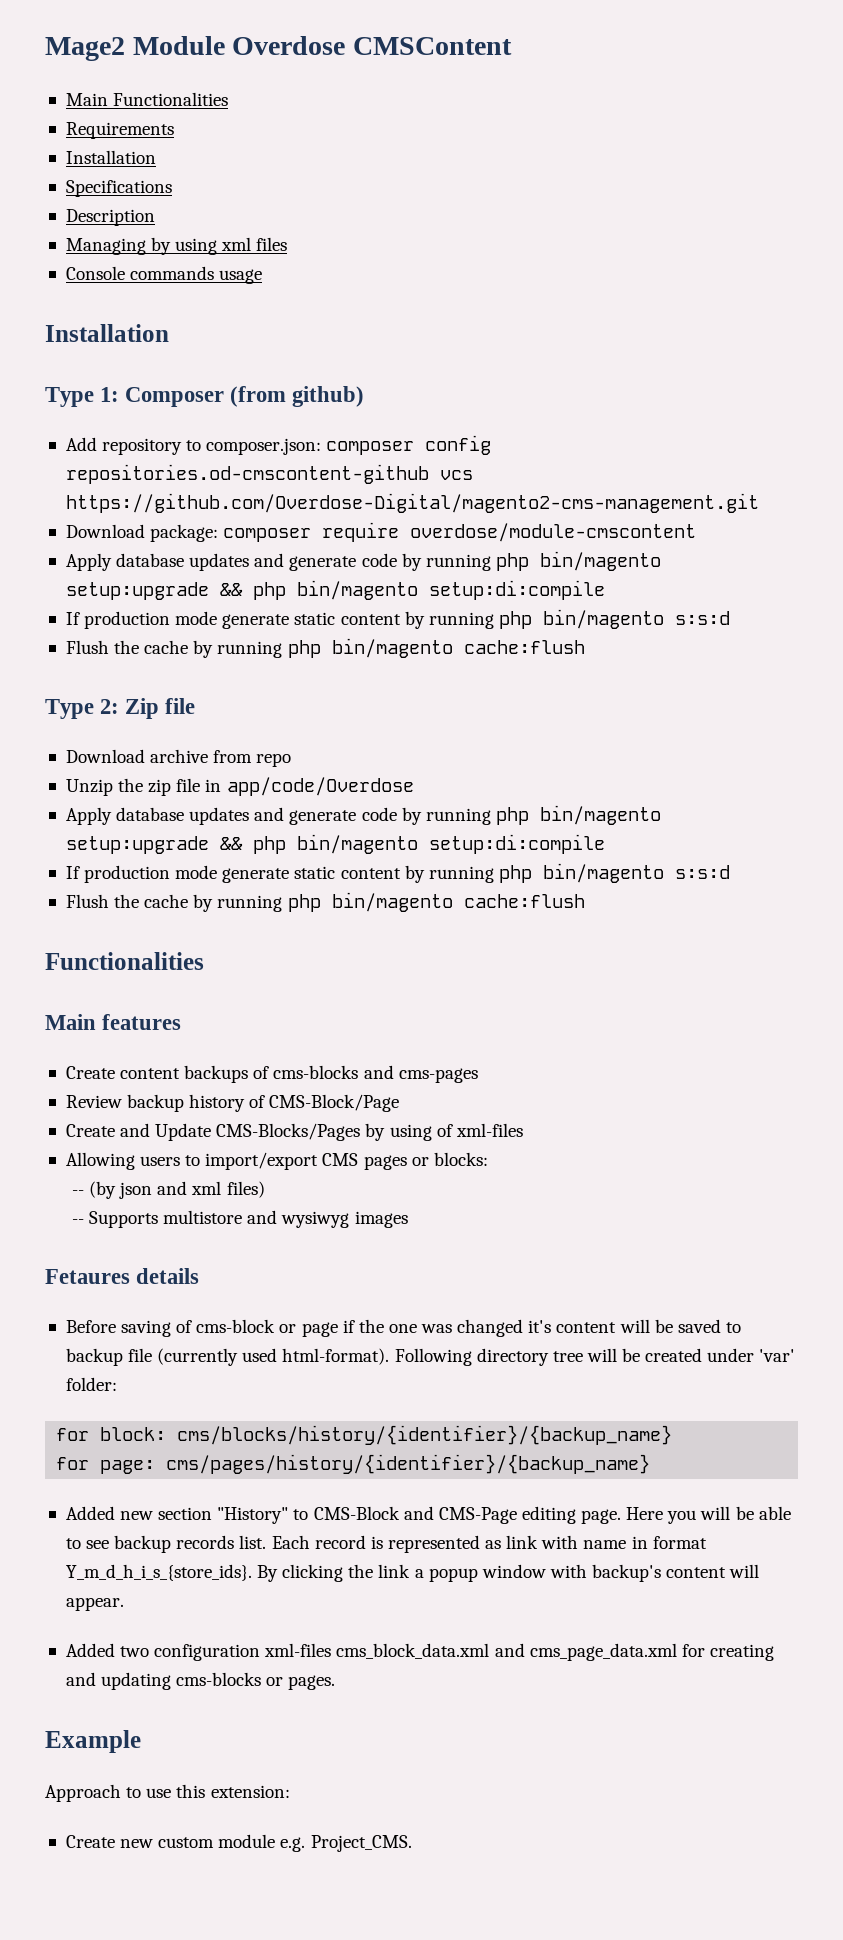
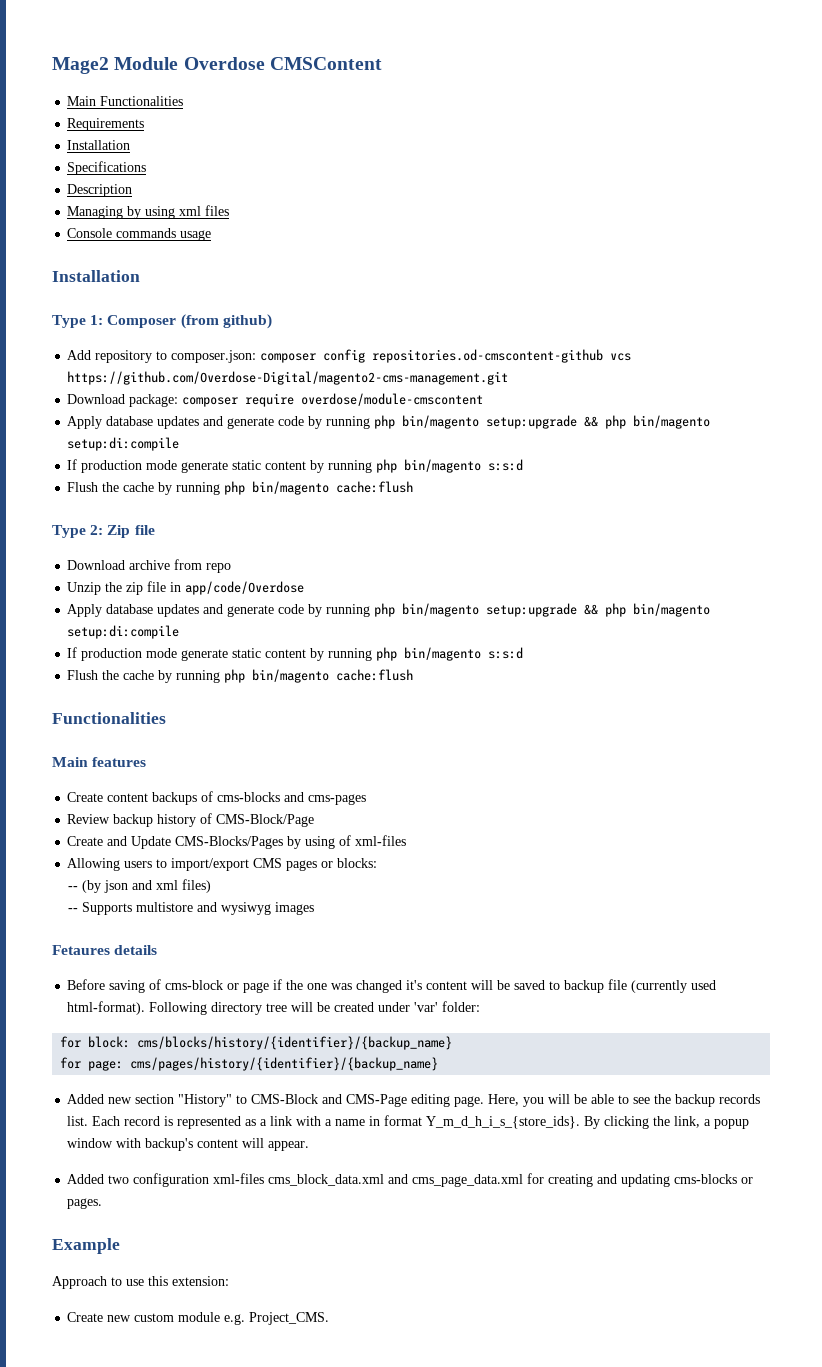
- Here you will be able to see backup records list.
+ Here, you will be able to see the backup records list.
- Each record is represented as link with name in format Y_m_d_h_i_s_{store_ids}.
+ Each record is represented as a link with a name in format Y_m_d_h_i_s_{store_ids}.
- By clicking the link a popup window with backup's content will appear.
+ By clicking the link, a popup window with backup's content will appear.

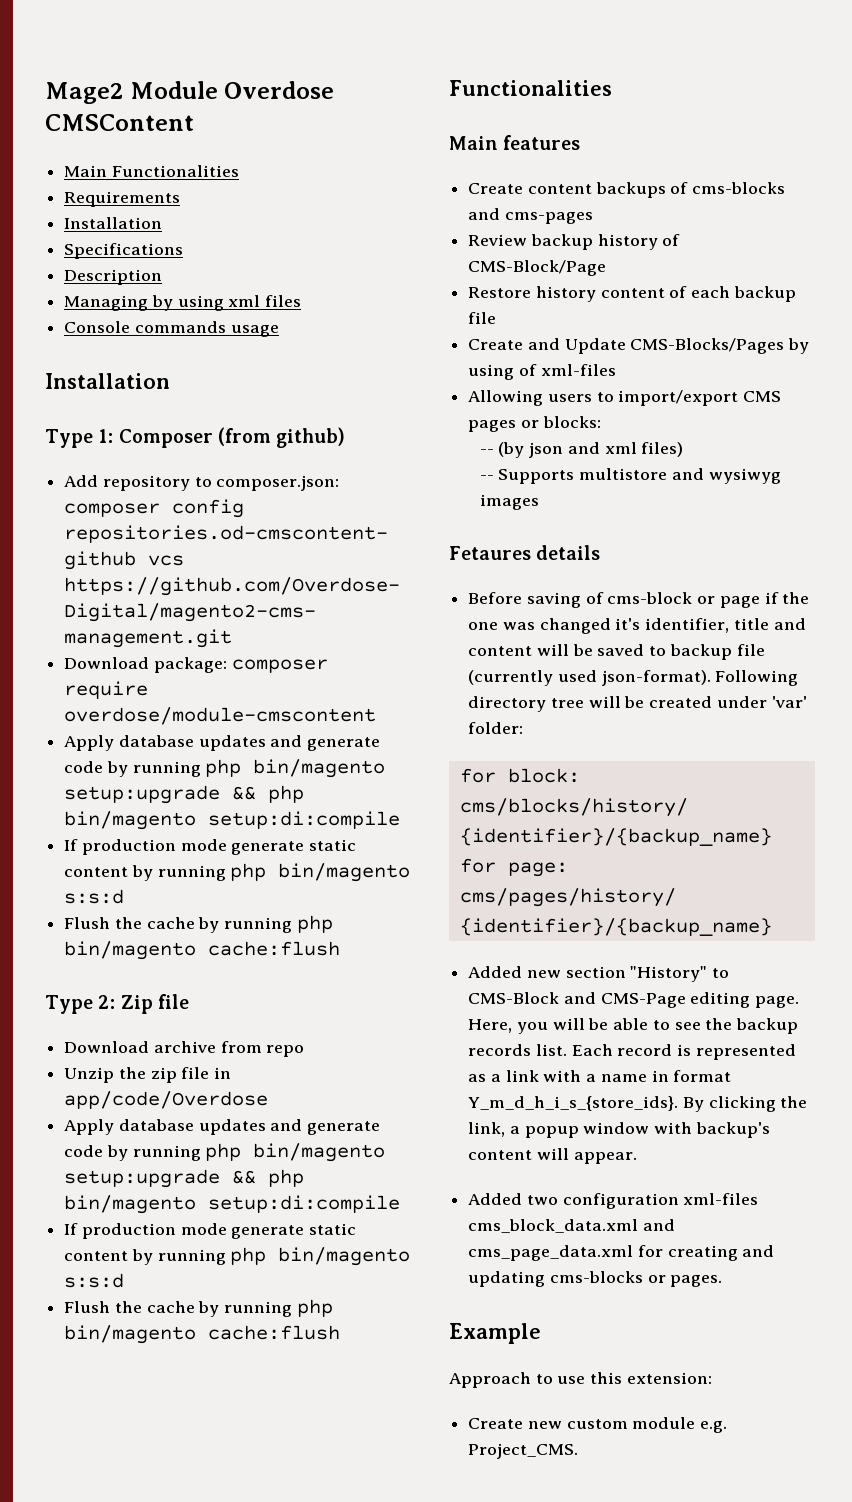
+ Restore history content of each backup file
- Before saving of cms-block or page if the one was changed it's content will be saved to backup file (currently used html-format).
+ Before saving of cms-block or page if the one was changed it's identifier, title and content will be saved to backup file (currently used json-format).

